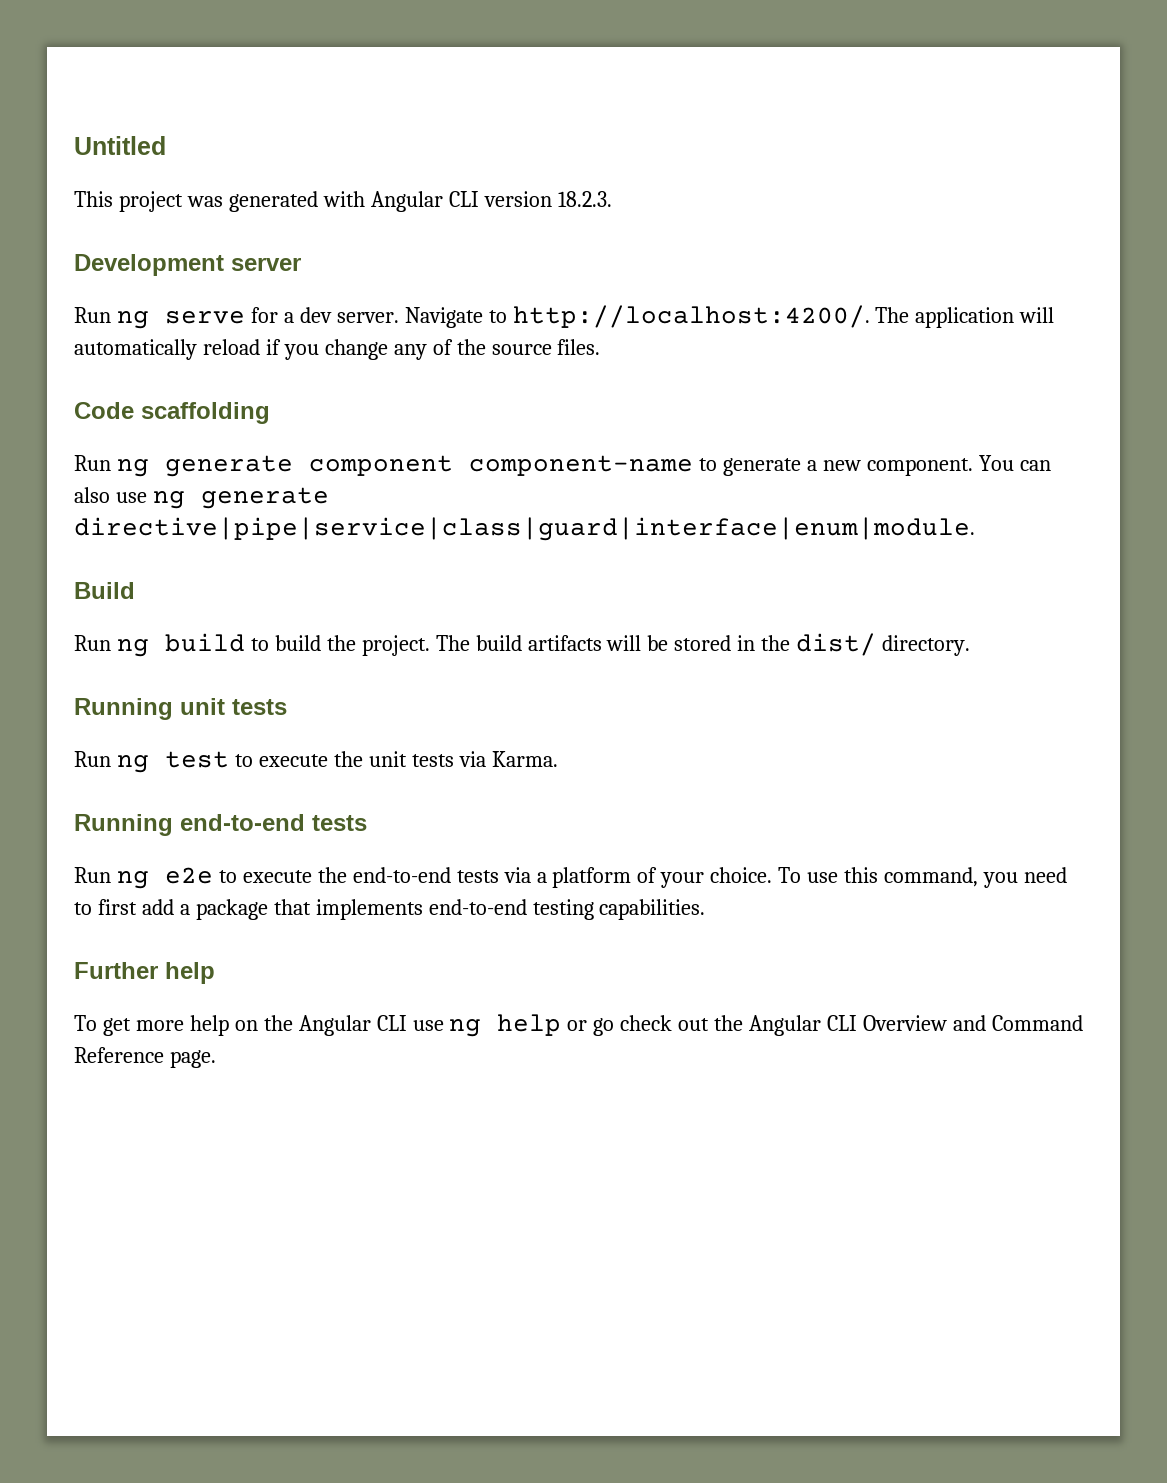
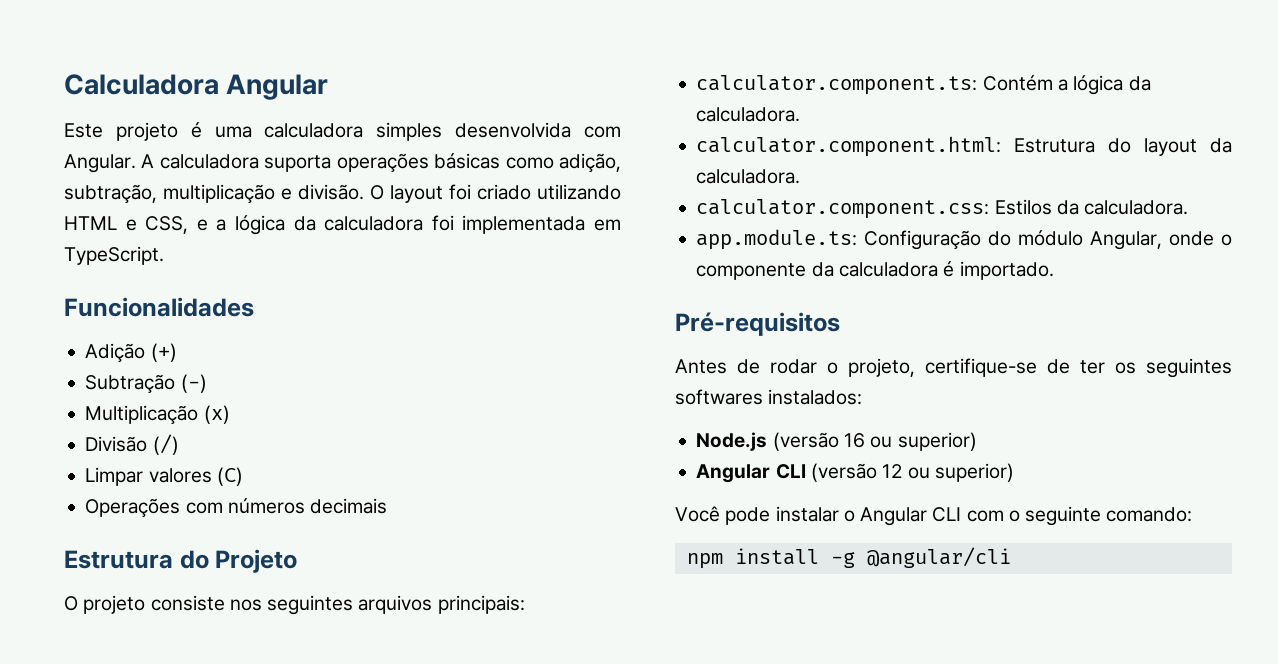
- Untitled
- This project was generated with Angular CLI version 18.2.3.
- Development server
- Run ng serve for a dev server. Navigate to http://localhost:4200/. The application will automatically reload if you change any of the source files.
- Code scaffolding
- Run ng generate component component-name to generate a new component. You can also use ng generate directive|pipe|service|class|guard|interface|enum|module.
- Build
- Run ng build to build the project. The build artifacts will be stored in the dist/ directory.
- Running unit tests
- Run ng test to execute the unit tests via Karma.
- Running end-to-end tests
- Run ng e2e to execute the end-to-end tests via a platform of your choice. To use this command, you need to first add a package that implements end-to-end testing capabilities.
- Further help
- To get more help on the Angular CLI use ng help or go check out the Angular CLI Overview and Command Reference page.
+ Calculadora Angular
+ Este projeto é uma calculadora simples desenvolvida com Angular. A calculadora suporta operações básicas como adição, subtração, multiplicação e divisão. O layout foi criado utilizando HTML e CSS, e a lógica da calculadora foi implementada em TypeScript.
+ Funcionalidades
+ Adição (+)
+ Subtração (-)
+ Multiplicação (x)
+ Divisão (/)
+ Limpar valores (C)
+ Operações com números decimais
+ Estrutura do Projeto
+ O projeto consiste nos seguintes arquivos principais:
+ calculator.component.ts: Contém a lógica da calculadora.
+ calculator.component.html: Estrutura do layout da calculadora.
+ calculator.component.css: Estilos da calculadora.
+ app.module.ts: Configuração do módulo Angular, onde o componente da calculadora é importado.
+ Pré-requisitos
+ Antes de rodar o projeto, certifique-se de ter os seguintes softwares instalados:
+ Node.js (versão 16 ou superior)
+ Angular CLI (versão 12 ou superior)
+ Você pode instalar o Angular CLI com o seguinte comando:
+ npm install -g @angular/cli

